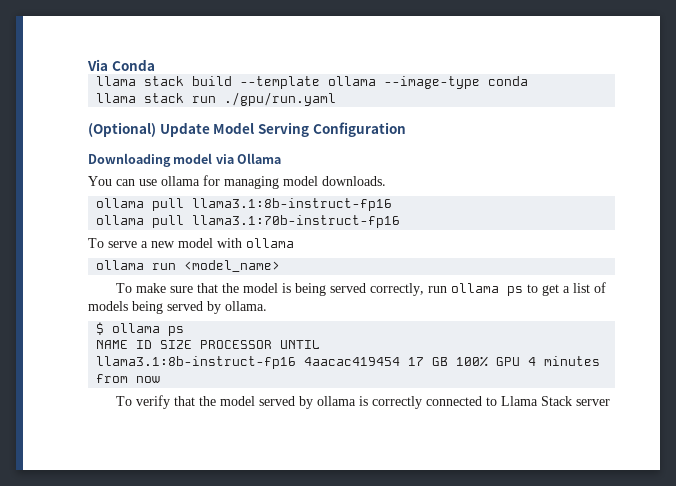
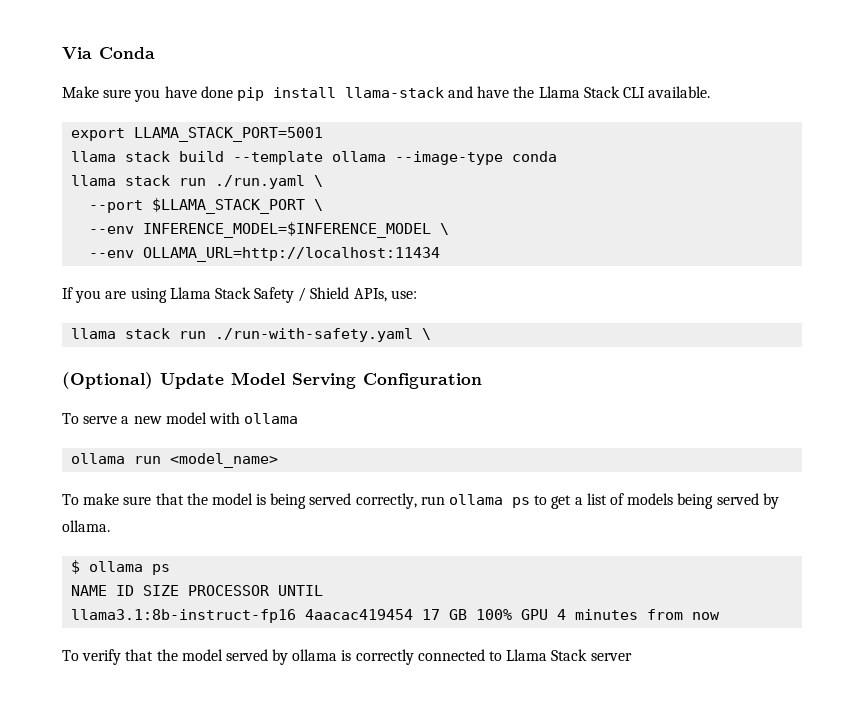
+ Make sure you have done pip install llama-stack and have the Llama Stack CLI available.
+ export LLAMA_STACK_PORT=5001
- llama stack run ./gpu/run.yaml
+ llama stack run ./run.yaml \
+ --port $LLAMA_STACK_PORT \
+ --env INFERENCE_MODEL=$INFERENCE_MODEL \
+ --env OLLAMA_URL=http://localhost:11434
+ If you are using Llama Stack Safety / Shield APIs, use:
+ llama stack run ./run-with-safety.yaml \
- Downloading model via Ollama
- You can use ollama for managing model downloads.
- ollama pull llama3.1:8b-instruct-fp16
- ollama pull llama3.1:70b-instruct-fp16

